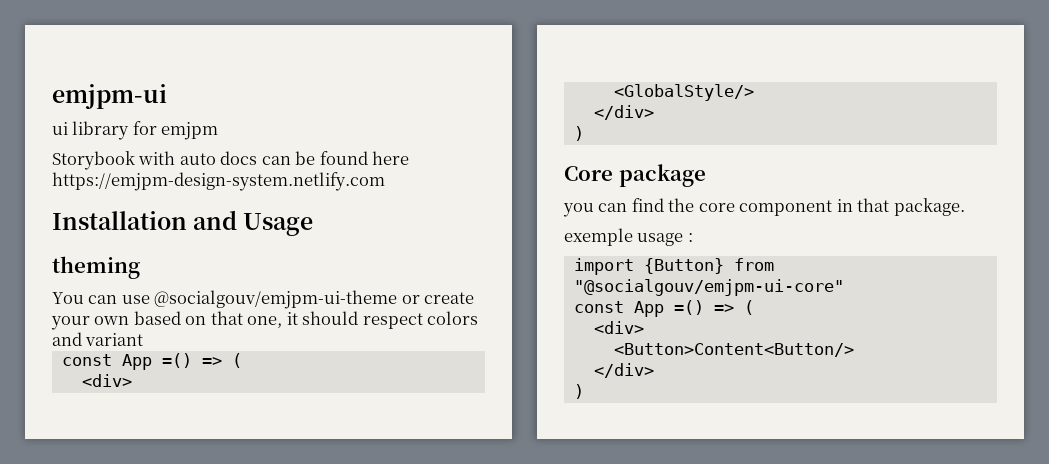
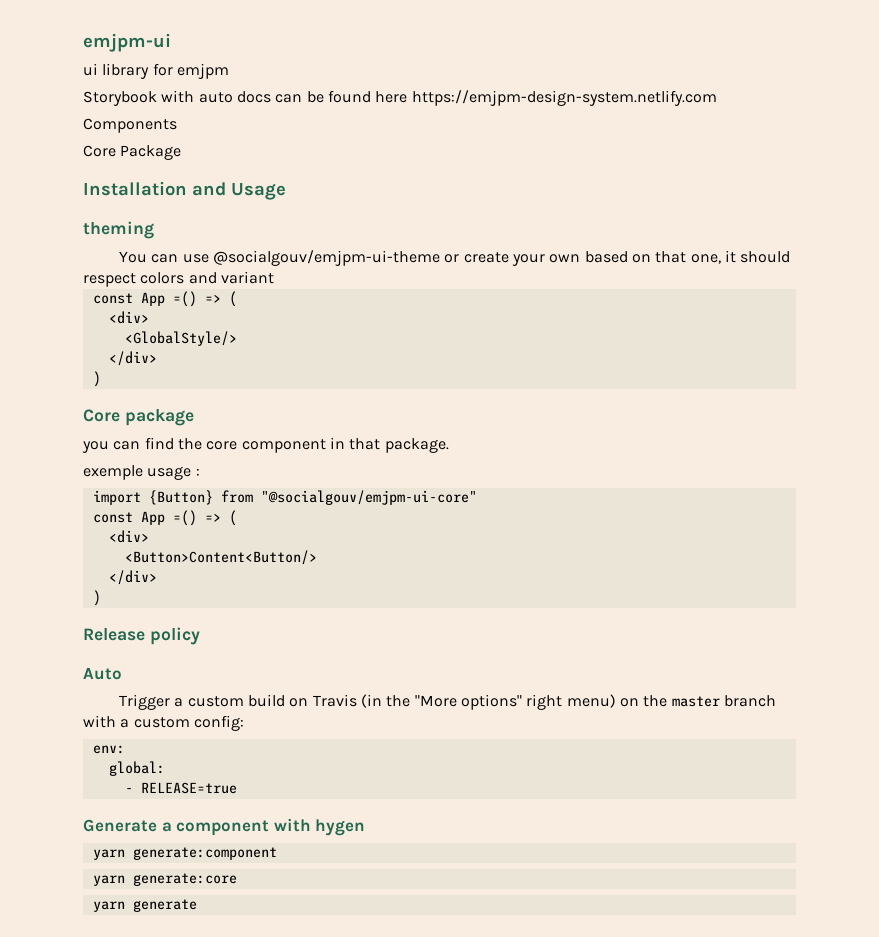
+ Components
+ Core Package
+ Release policy
+ Auto
+ Trigger a custom build on Travis (in the "More options" right menu) on the master branch with a custom config:
+ env:
+ global:
+ - RELEASE=true
+ Generate a component with hygen
+ yarn generate:component
+ yarn generate:core
+ yarn generate

